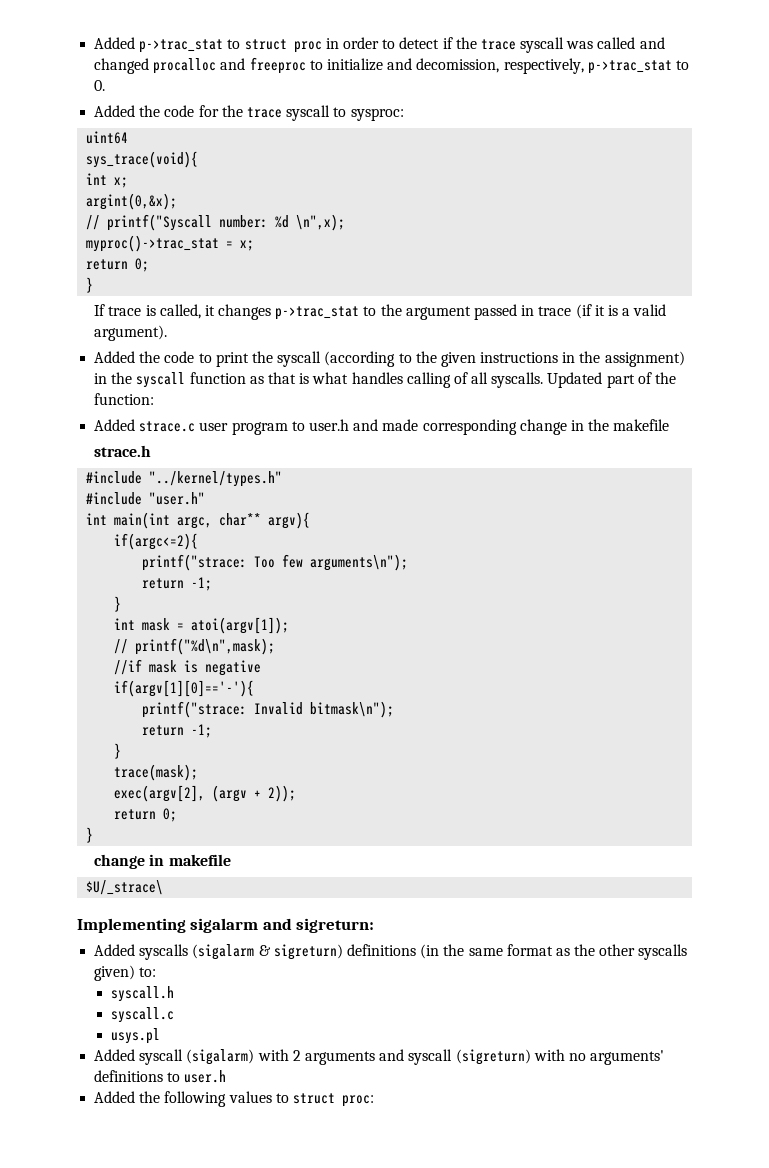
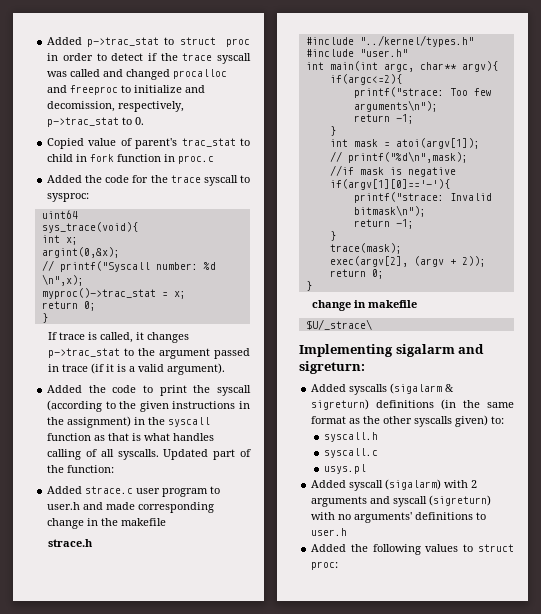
+ Copied value of parent's trac_stat to child in fork function in proc.c

